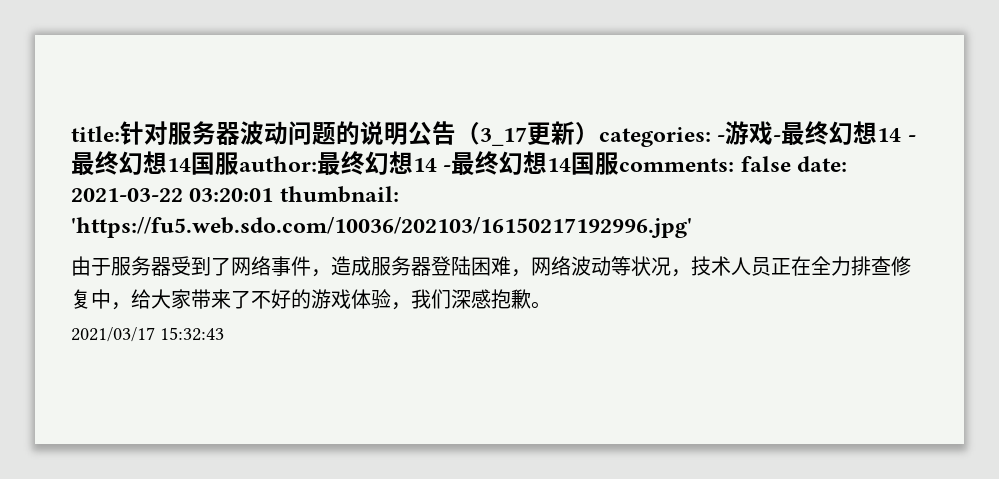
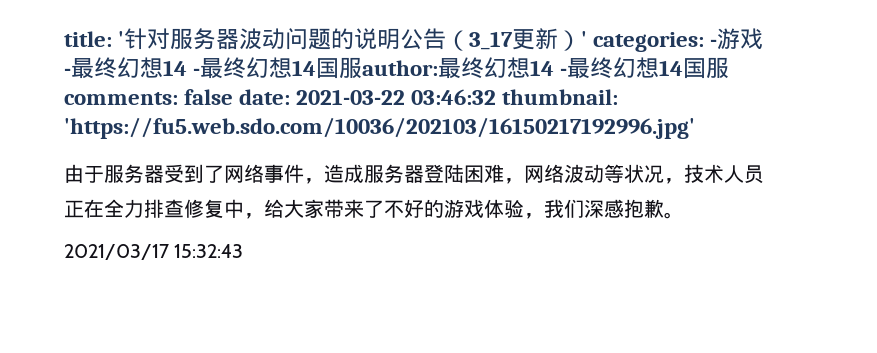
- title:针对服务器波动问题的说明公告（3_17更新）categories: -游戏-最终幻想14 -最终幻想14国服author:最终幻想14 -最终幻想14国服comments: false date: 2021-03-22 03:20:01 thumbnail: 'https://fu5.web.sdo.com/10036/202103/16150217192996.jpg'
+ title: '针对服务器波动问题的说明公告（3_17更新）' categories: -游戏-最终幻想14 -最终幻想14国服author:最终幻想14 -最终幻想14国服comments: false date: 2021-03-22 03:46:32 thumbnail: 'https://fu5.web.sdo.com/10036/202103/16150217192996.jpg'

